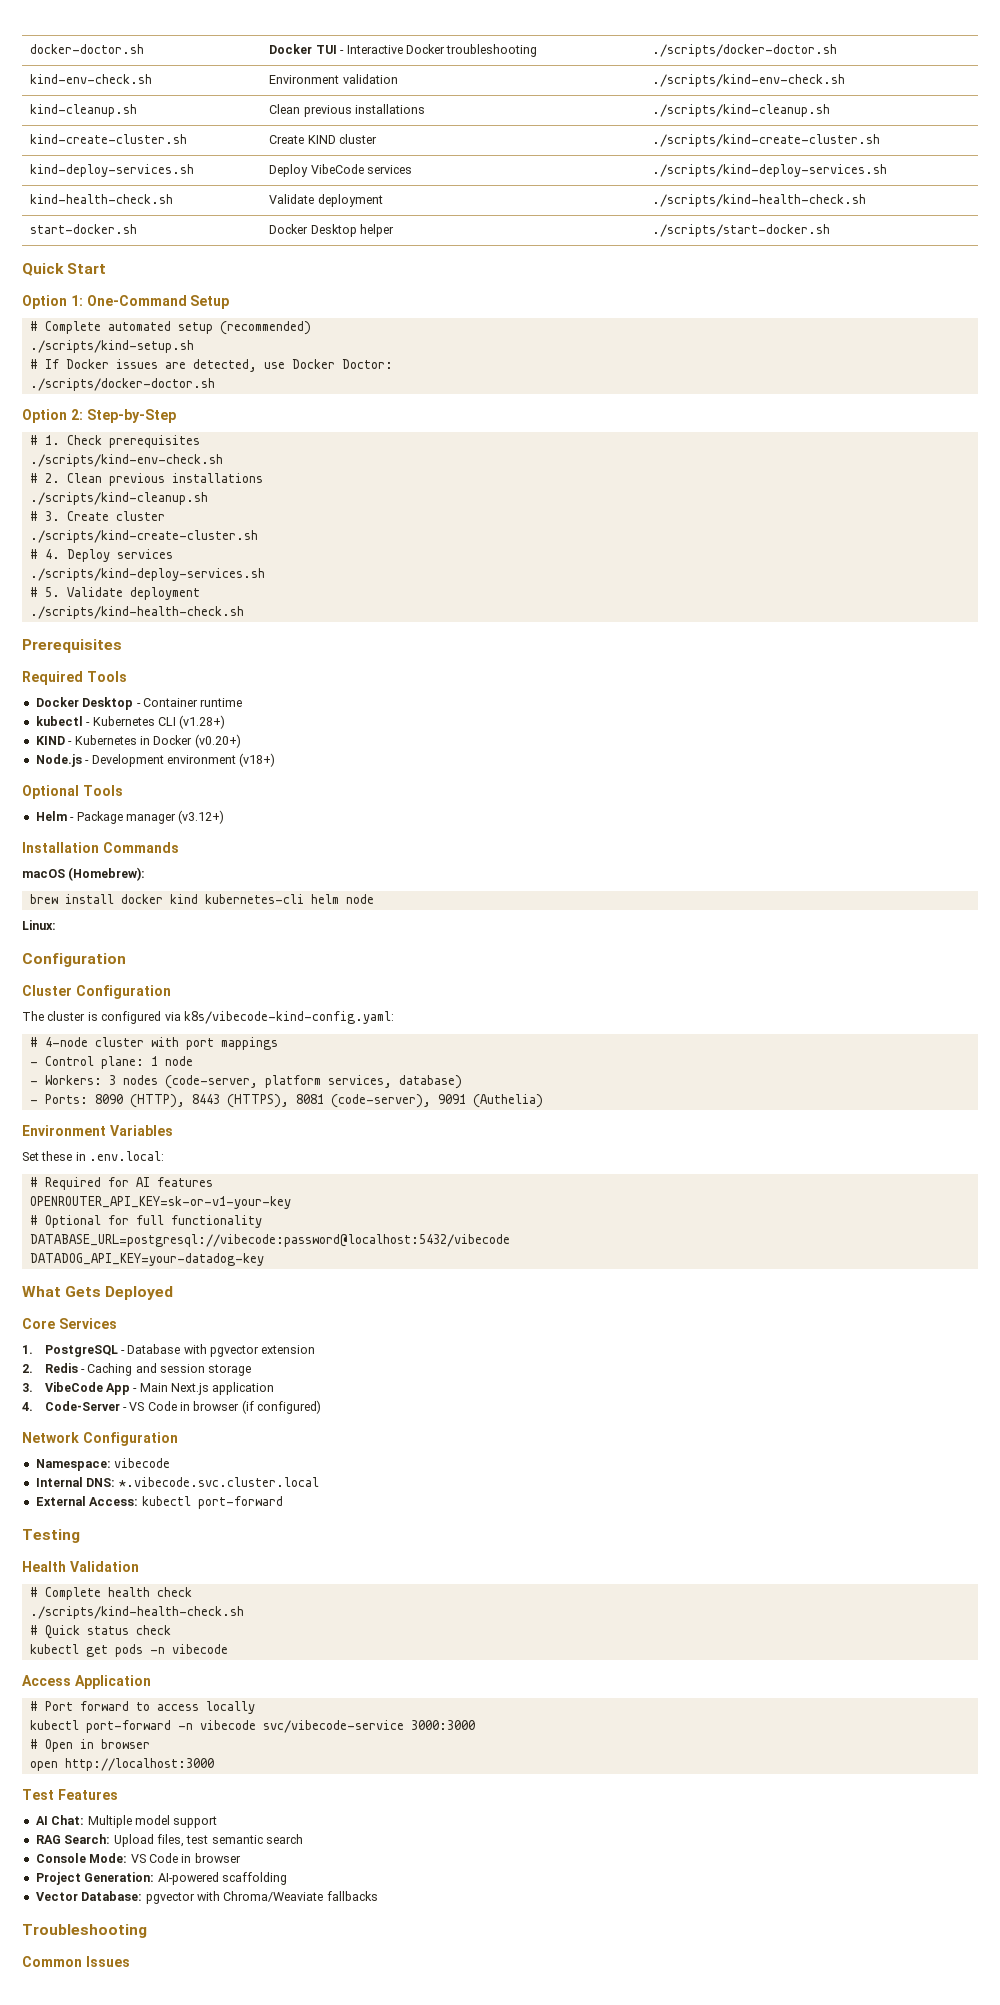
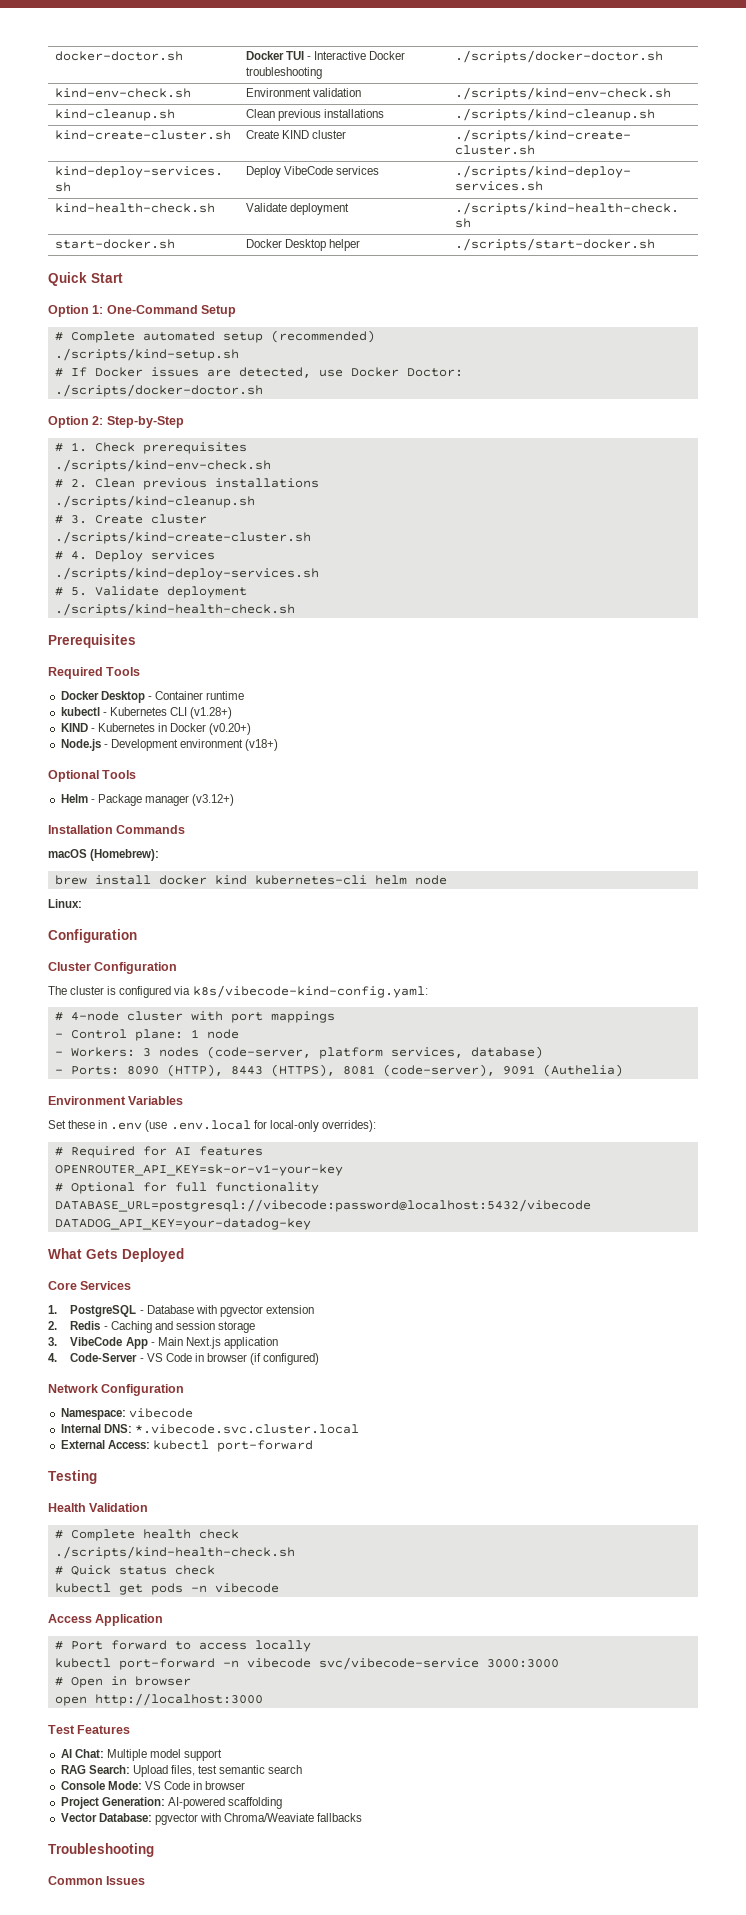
- Set these in .env.local:
+ Set these in .env (use .env.local for local-only overrides):

